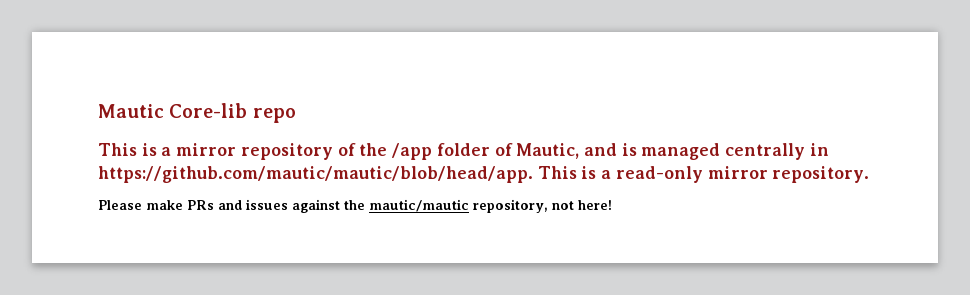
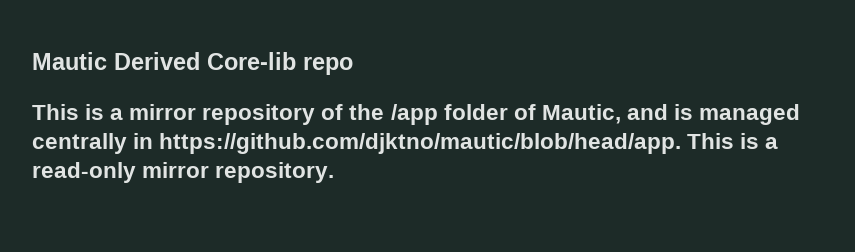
- Mautic Core-lib repo
+ Mautic Derived Core-lib repo
- This is a mirror repository of the /app folder of Mautic, and is managed centrally in https://github.com/mautic/mautic/blob/head/app. This is a read-only mirror repository.
+ This is a mirror repository of the /app folder of Mautic, and is managed centrally in https://github.com/djktno/mautic/blob/head/app. This is a read-only mirror repository.
- Please make PRs and issues against the mautic/mautic repository, not here!

